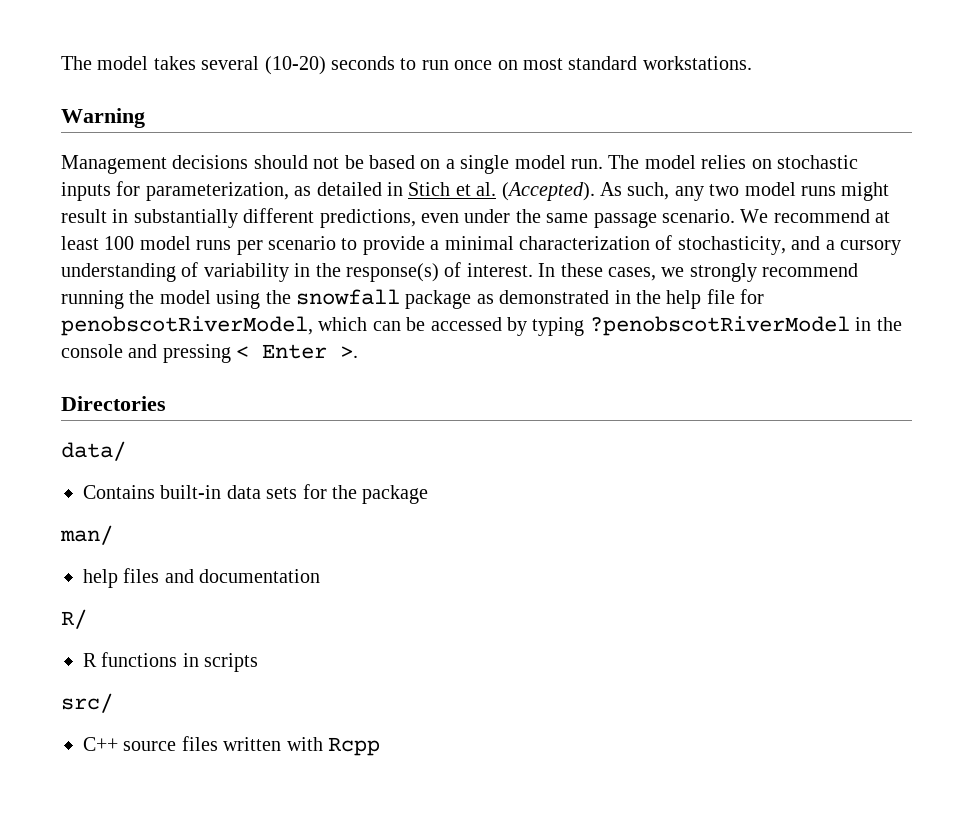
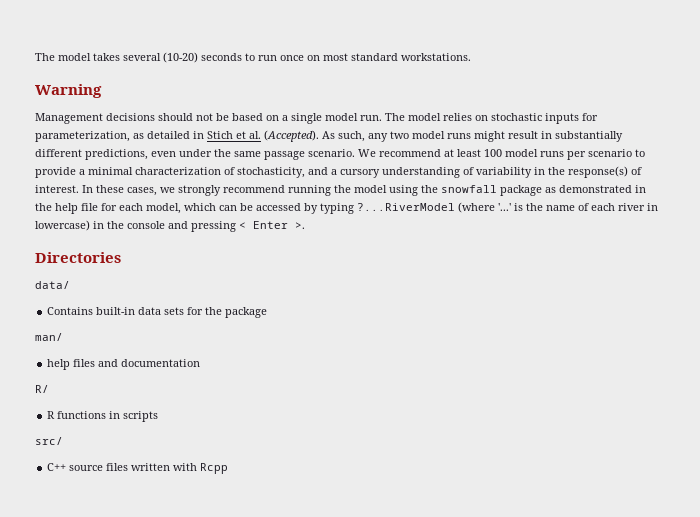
- In these cases, we strongly recommend running the model using the snowfall package as demonstrated in the help file for penobscotRiverModel, which can be accessed by typing ?penobscotRiverModel in the console and pressing < Enter >.
+ In these cases, we strongly recommend running the model using the snowfall package as demonstrated in the help file for each model, which can be accessed by typing ?...RiverModel (where '...' is the name of each river in lowercase) in the console and pressing < Enter >.

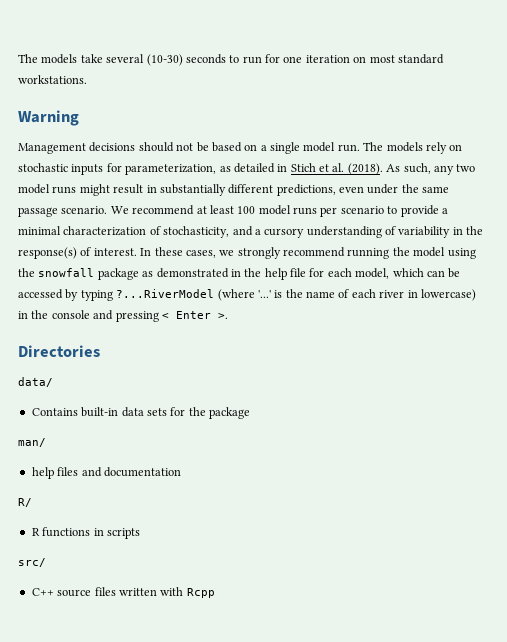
- The model takes several (10-20) seconds to run once on most standard workstations.
+ The models take several (10-30) seconds to run for one iteration on most standard workstations.
- The model relies on stochastic inputs for parameterization, as detailed in Stich et al. (Accepted).
+ The models rely on stochastic inputs for parameterization, as detailed in Stich et al. (2018).

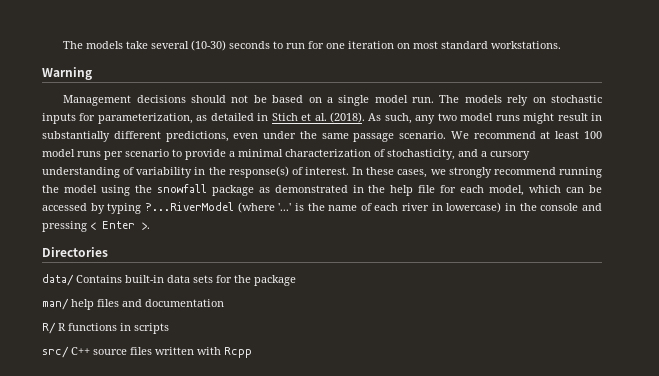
- data/
- Contains built-in data sets for the package
+ data/ Contains built-in data sets for the package
- man/
- help files and documentation
+ man/ help files and documentation
- R/
- R functions in scripts
+ R/ R functions in scripts
- src/
- C++ source files written with Rcpp
+ src/ C++ source files written with Rcpp

